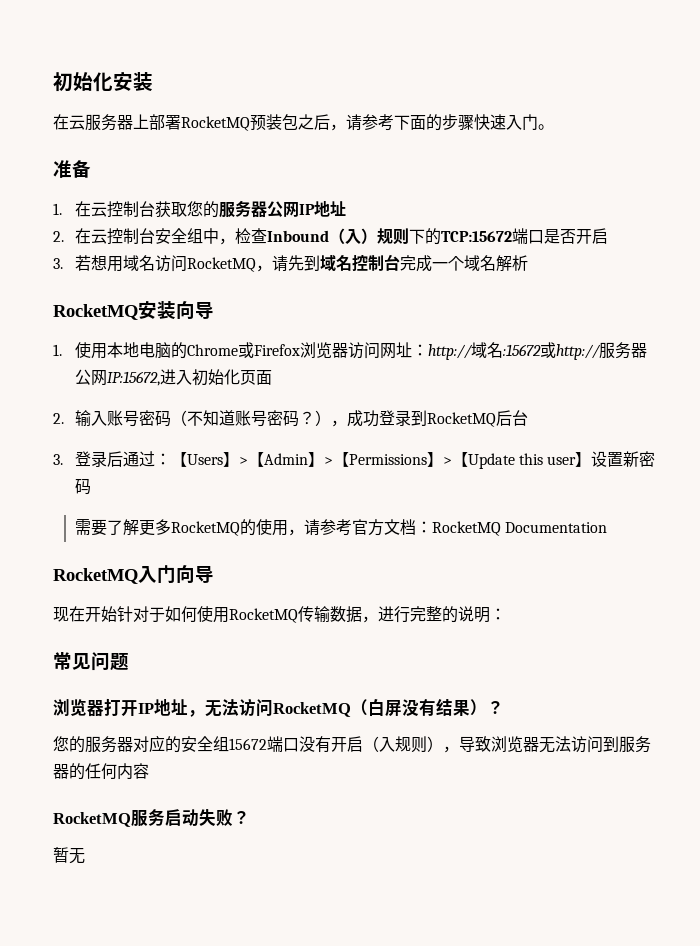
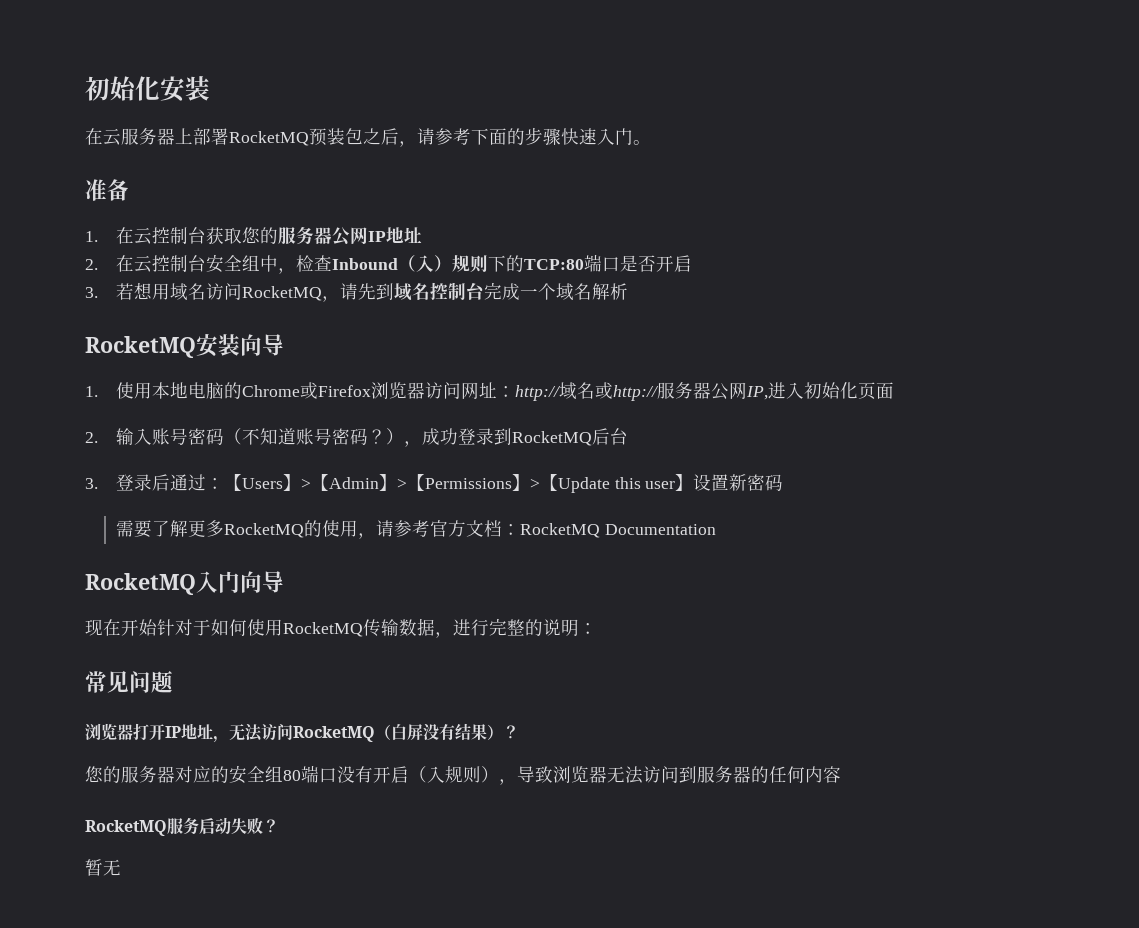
- 2.在云控制台安全组中，检查Inbound（入）规则下的TCP:15672端口是否开启
+ 2.在云控制台安全组中，检查Inbound（入）规则下的TCP:80端口是否开启
- 1.使用本地电脑的Chrome或Firefox浏览器访问网址：http://域名:15672或http://服务器公网IP:15672,进入初始化页面
+ 1.使用本地电脑的Chrome或Firefox浏览器访问网址：http://域名或http://服务器公网IP,进入初始化页面
- 您的服务器对应的安全组15672端口没有开启（入规则），导致浏览器无法访问到服务器的任何内容
+ 您的服务器对应的安全组80端口没有开启（入规则），导致浏览器无法访问到服务器的任何内容

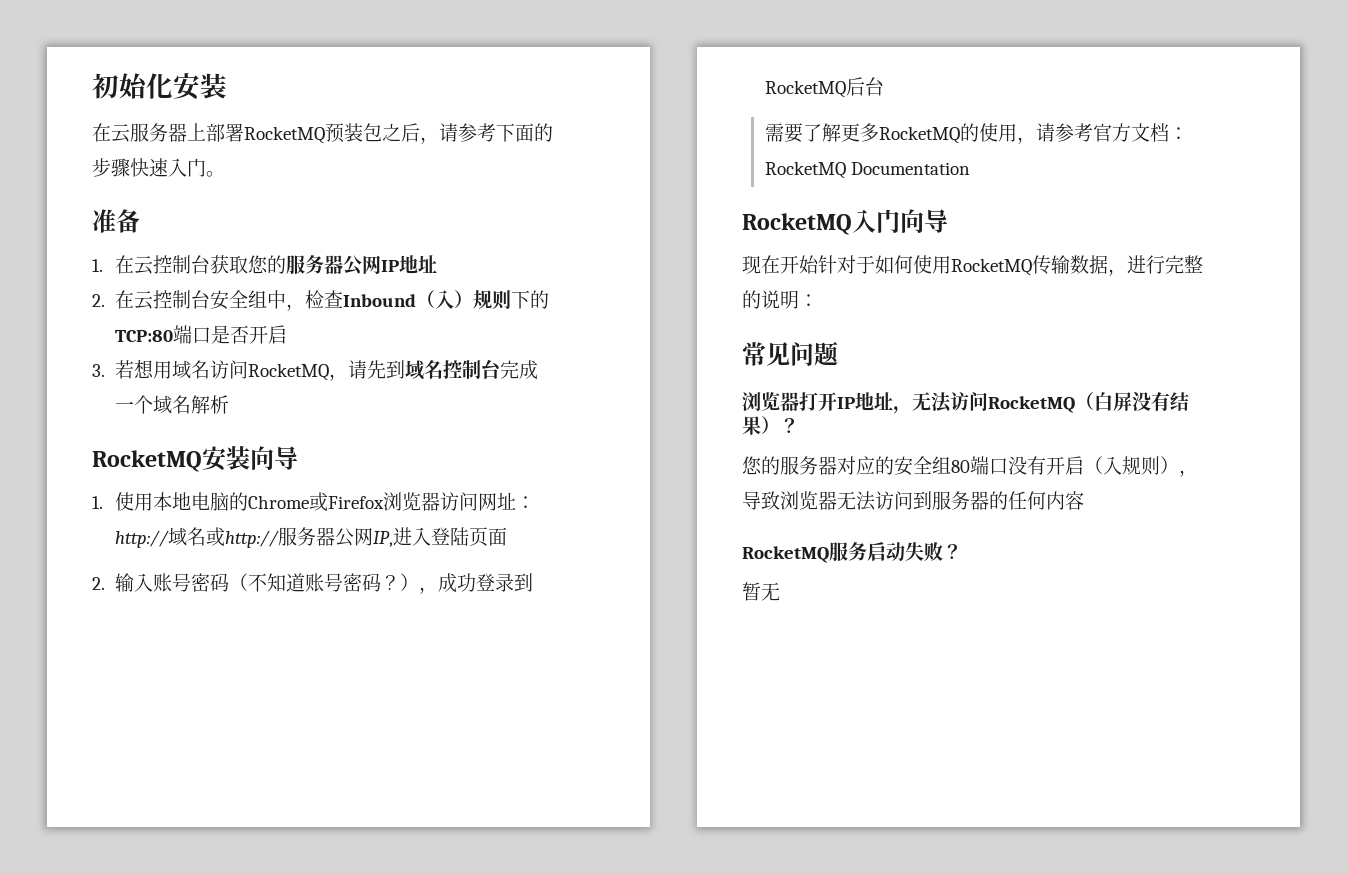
- 1.使用本地电脑的Chrome或Firefox浏览器访问网址：http://域名或http://服务器公网IP,进入初始化页面
+ 1.使用本地电脑的Chrome或Firefox浏览器访问网址：http://域名或http://服务器公网IP,进入登陆页面
- 3.登录后通过：【Users】>【Admin】>【Permissions】>【Update this user】设置新密码

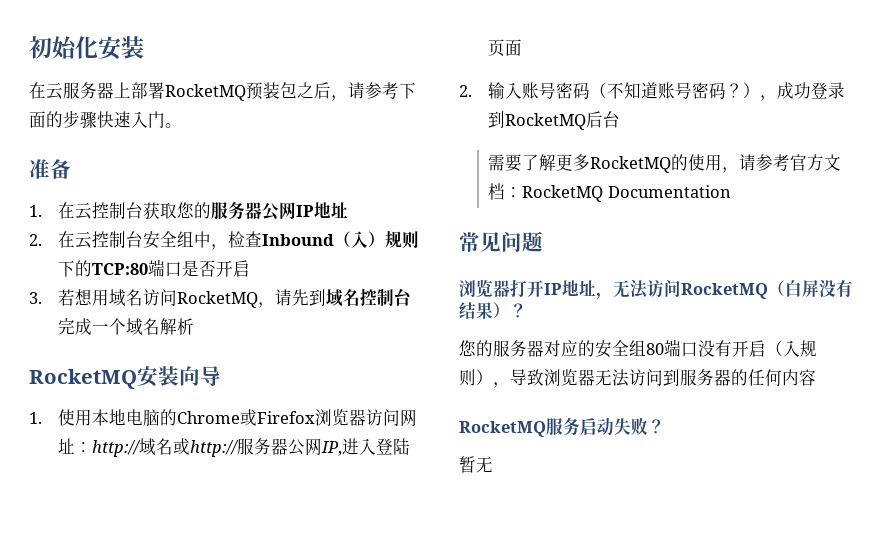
- RocketMQ入门向导
- 现在开始针对于如何使用RocketMQ传输数据，进行完整的说明：

